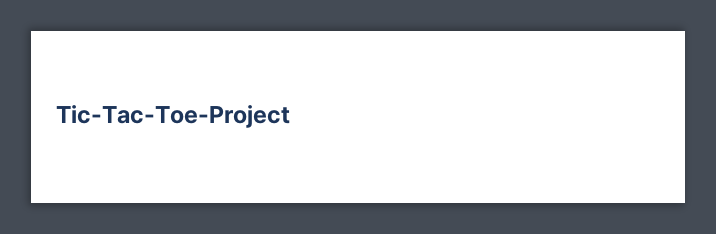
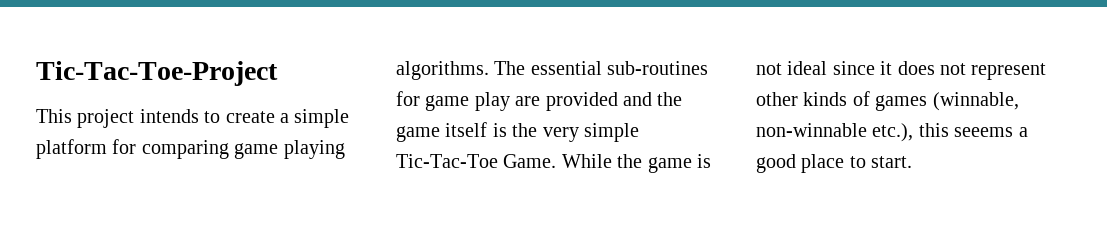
+ This project intends to create a simple platform for comparing game playing algorithms. The essential sub-routines for game play are provided and the game itself is the very simple Tic-Tac-Toe Game. While the game is not ideal since it does not represent other kinds of games (winnable, non-winnable etc.), this seeems a good place to start.

